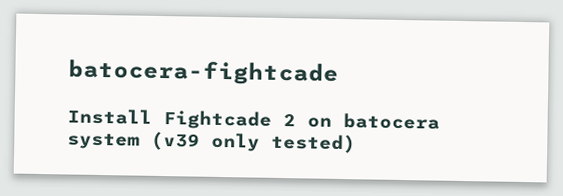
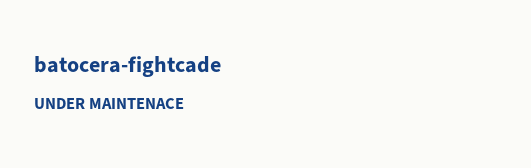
- Install Fightcade 2 on batocera system (v39 only tested)
+ UNDER MAINTENACE

